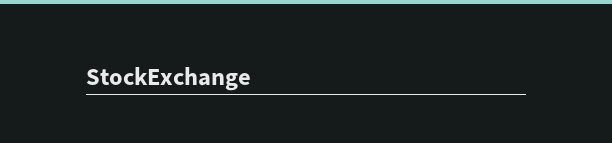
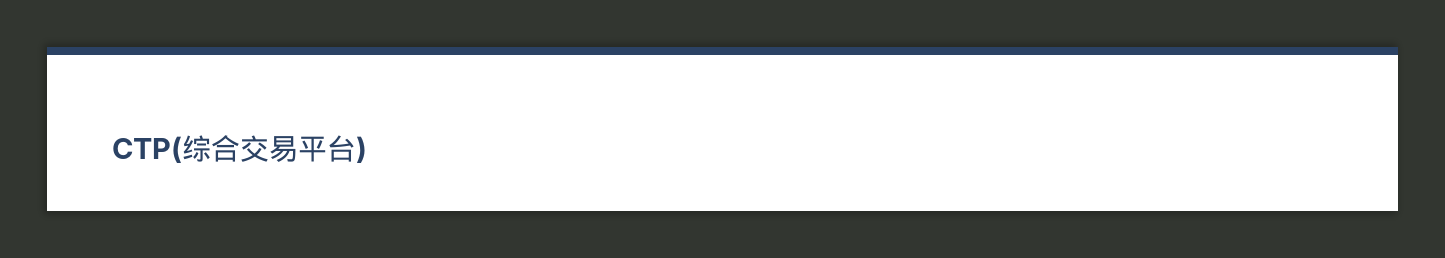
- StockExchange
+ CTP(综合交易平台)

